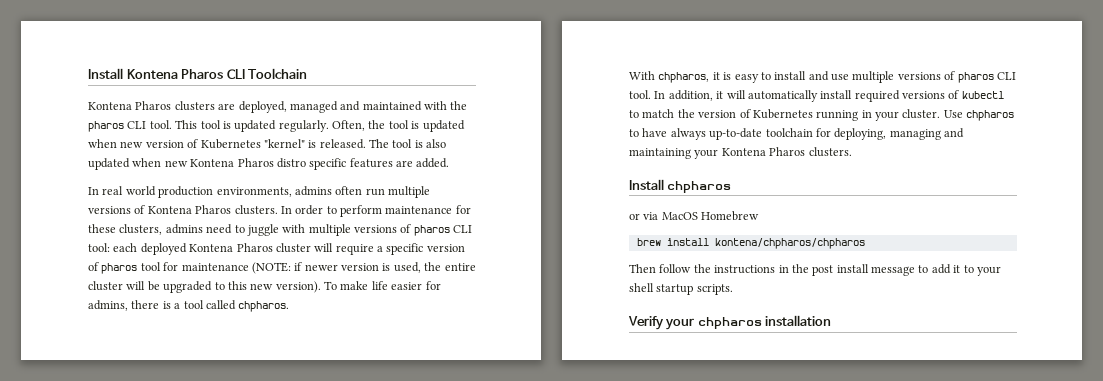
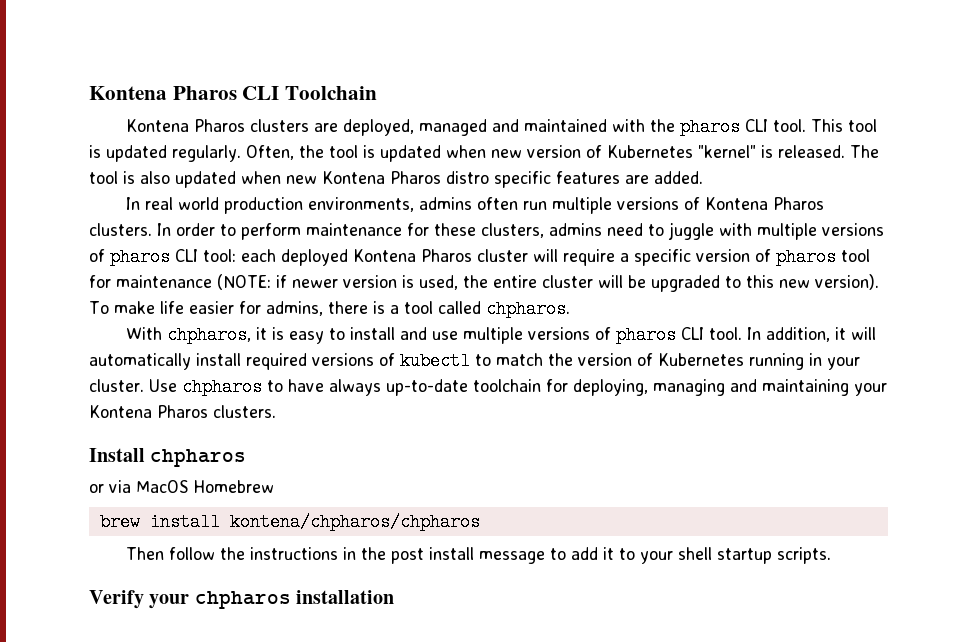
- Install Kontena Pharos CLI Toolchain
+ Kontena Pharos CLI Toolchain

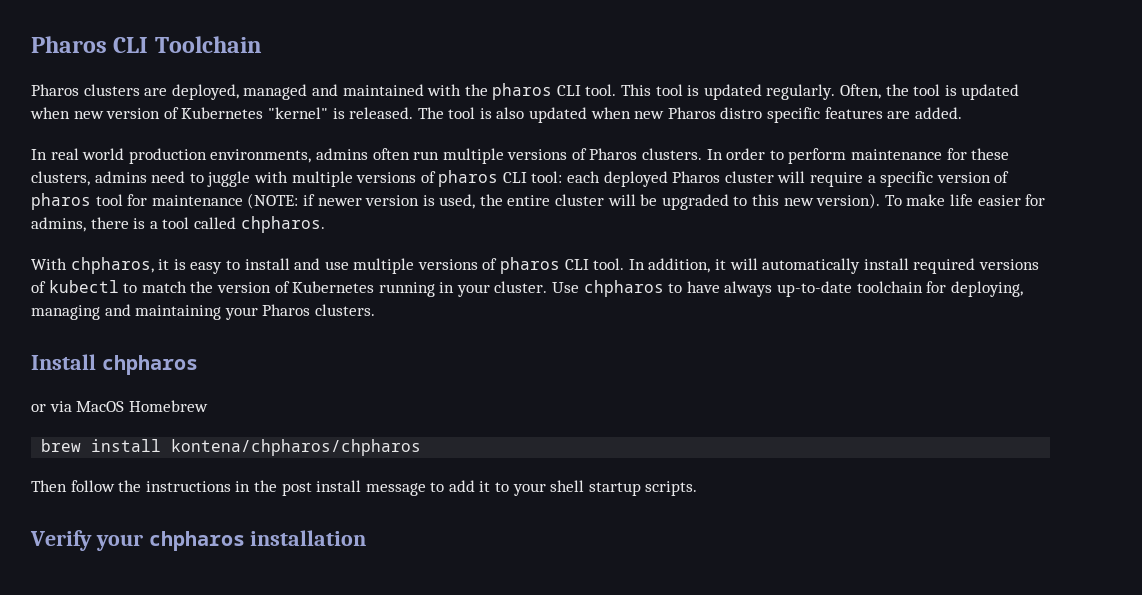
- Kontena Pharos CLI Toolchain
+ Pharos CLI Toolchain
- Kontena Pharos clusters are deployed, managed and maintained with the pharos CLI tool.
+ Pharos clusters are deployed, managed and maintained with the pharos CLI tool.
- The tool is also updated when new Kontena Pharos distro specific features are added.
+ The tool is also updated when new Pharos distro specific features are added.
- In real world production environments, admins often run multiple versions of Kontena Pharos clusters.
+ In real world production environments, admins often run multiple versions of Pharos clusters.
- In order to perform maintenance for these clusters, admins need to juggle with multiple versions of pharos CLI tool: each deployed Kontena Pharos cluster will require a specific version of pharos tool for maintenance (NOTE: if newer version is used, the entire cluster will be upgraded to this new version).
+ In order to perform maintenance for these clusters, admins need to juggle with multiple versions of pharos CLI tool: each deployed Pharos cluster will require a specific version of pharos tool for maintenance (NOTE: if newer version is used, the entire cluster will be upgraded to this new version).
- Use chpharos to have always up-to-date toolchain for deploying, managing and maintaining your Kontena Pharos clusters.
+ Use chpharos to have always up-to-date toolchain for deploying, managing and maintaining your Pharos clusters.

